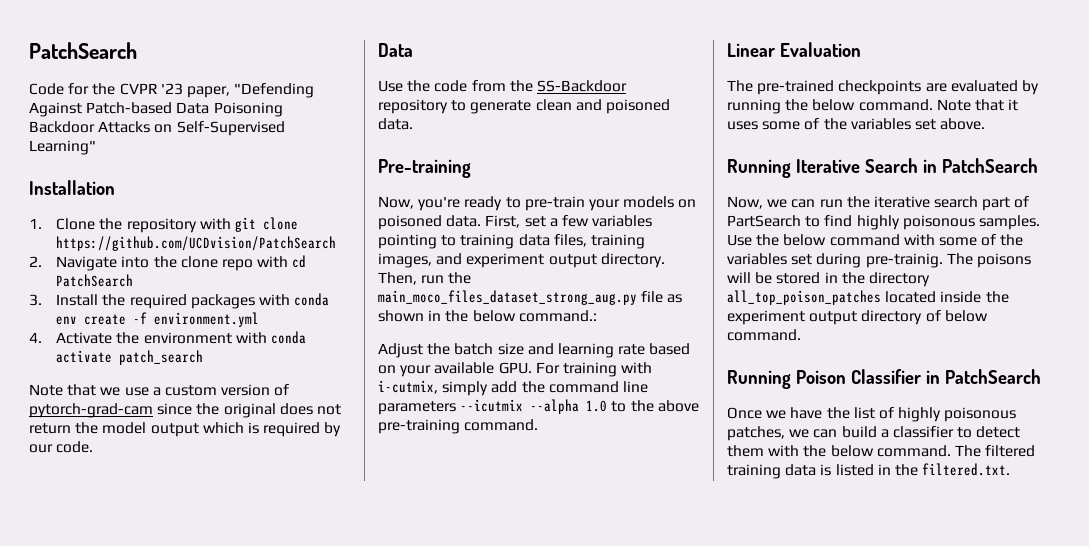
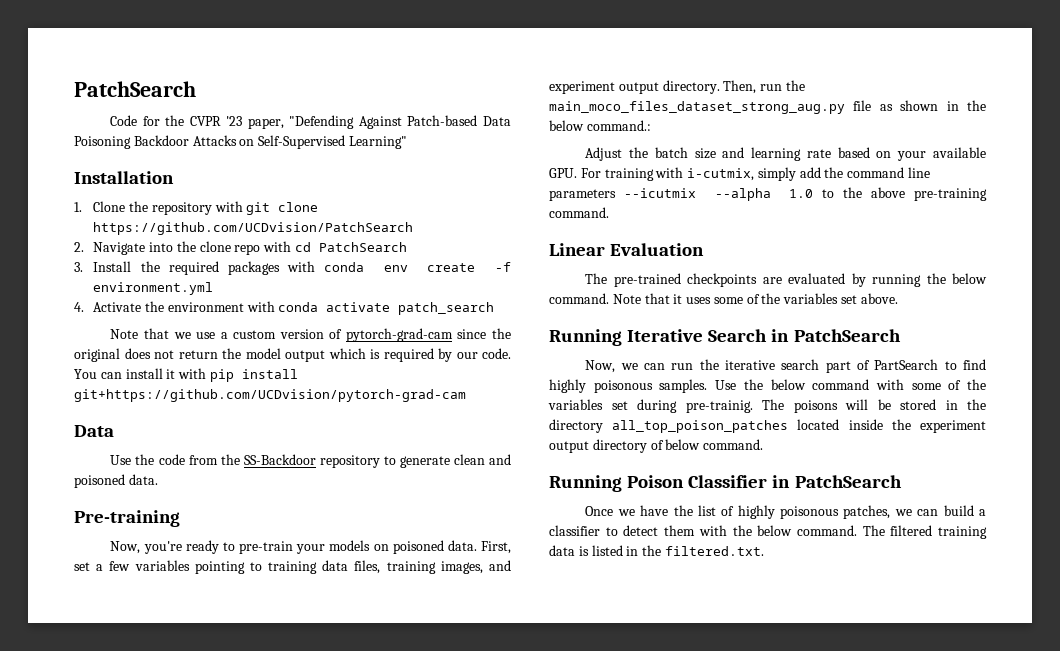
+ You can install it with pip install git+https://github.com/UCDvision/pytorch-grad-cam

